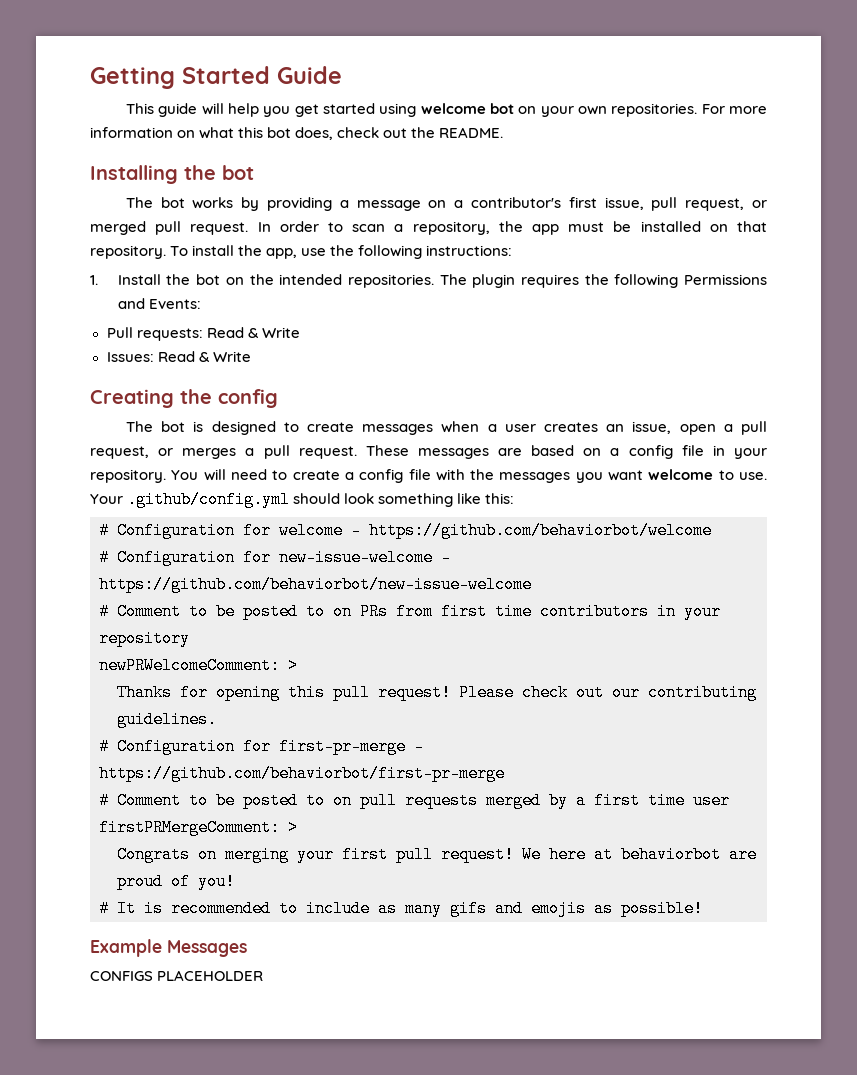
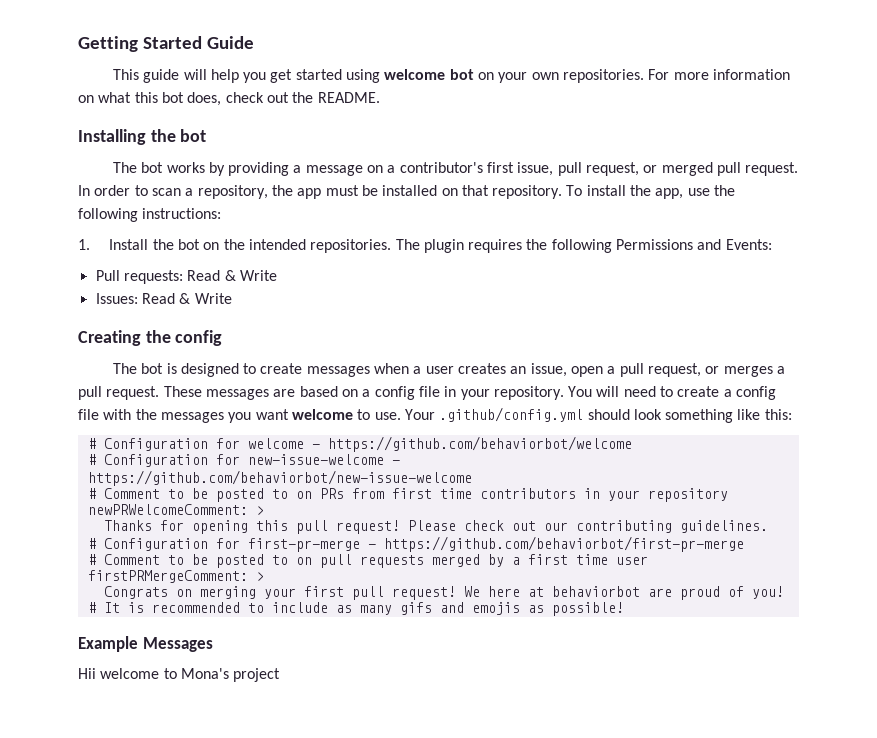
- CONFIGS PLACEHOLDER
+ Hii welcome to Mona's project

